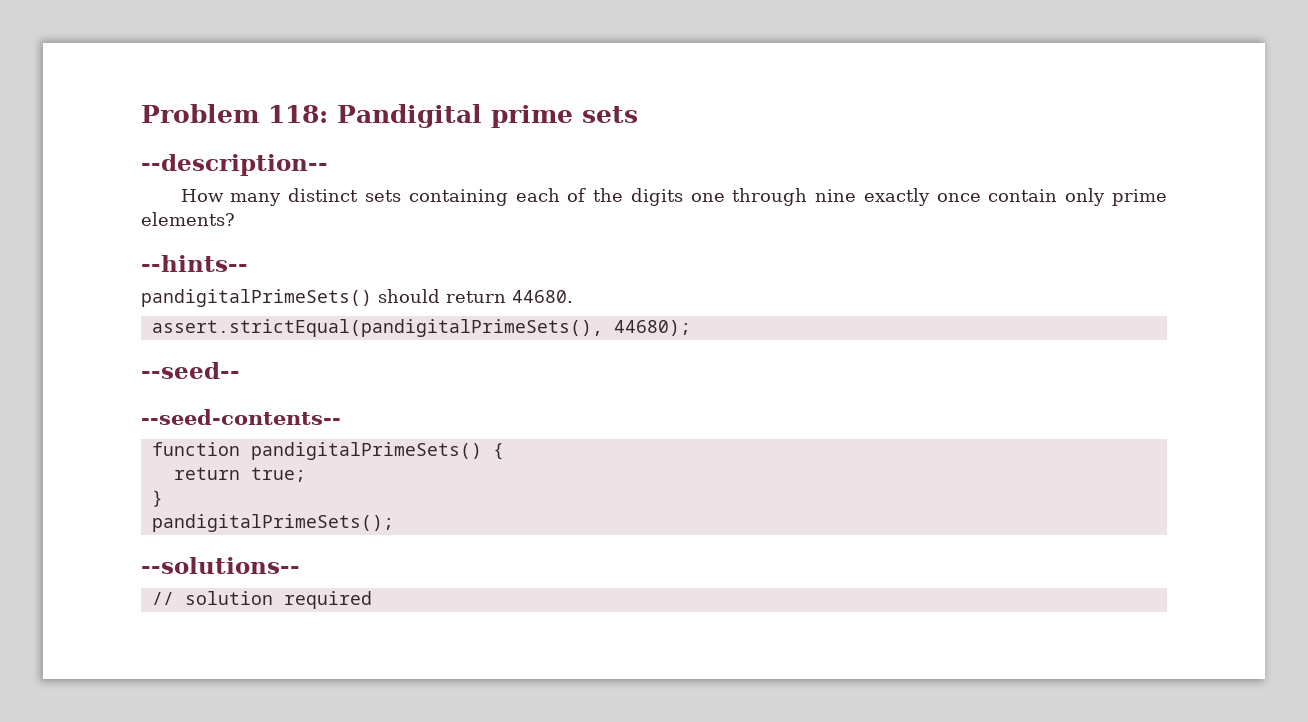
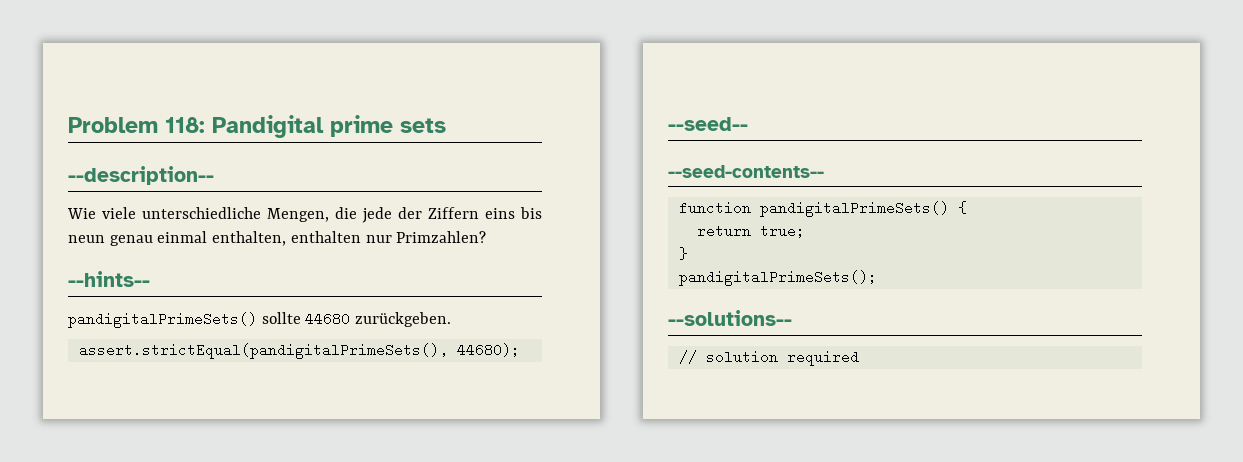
- How many distinct sets containing each of the digits one through nine exactly once contain only prime elements?
+ Wie viele unterschiedliche Mengen, die jede der Ziffern eins bis neun genau einmal enthalten, enthalten nur Primzahlen?
- pandigitalPrimeSets() should return 44680.
+ pandigitalPrimeSets() sollte 44680 zurückgeben.

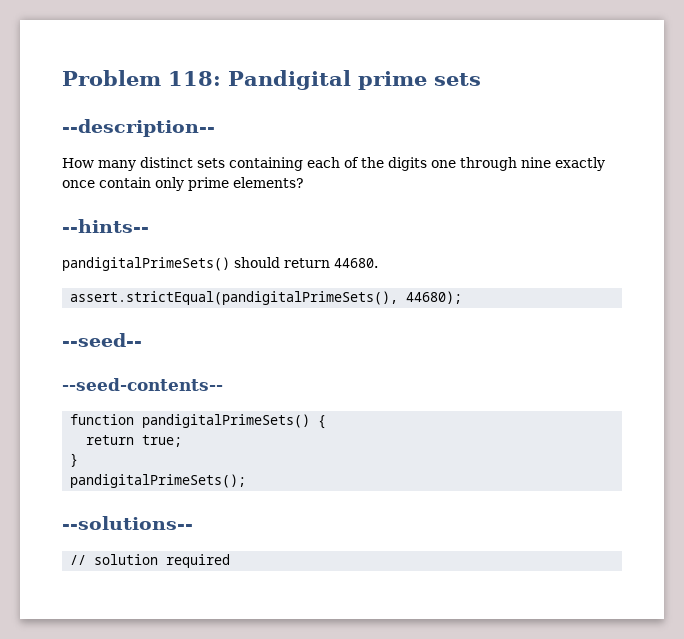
- Wie viele unterschiedliche Mengen, die jede der Ziffern eins bis neun genau einmal enthalten, enthalten nur Primzahlen?
+ How many distinct sets containing each of the digits one through nine exactly once contain only prime elements?
- pandigitalPrimeSets() sollte 44680 zurückgeben.
+ pandigitalPrimeSets() should return 44680.

